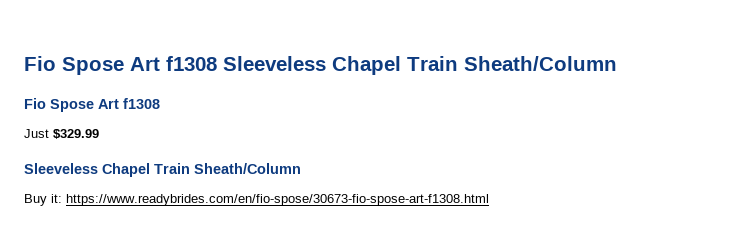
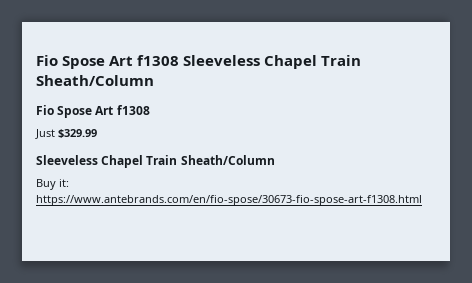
- Buy it: https://www.readybrides.com/en/fio-spose/30673-fio-spose-art-f1308.html
+ Buy it: https://www.antebrands.com/en/fio-spose/30673-fio-spose-art-f1308.html

